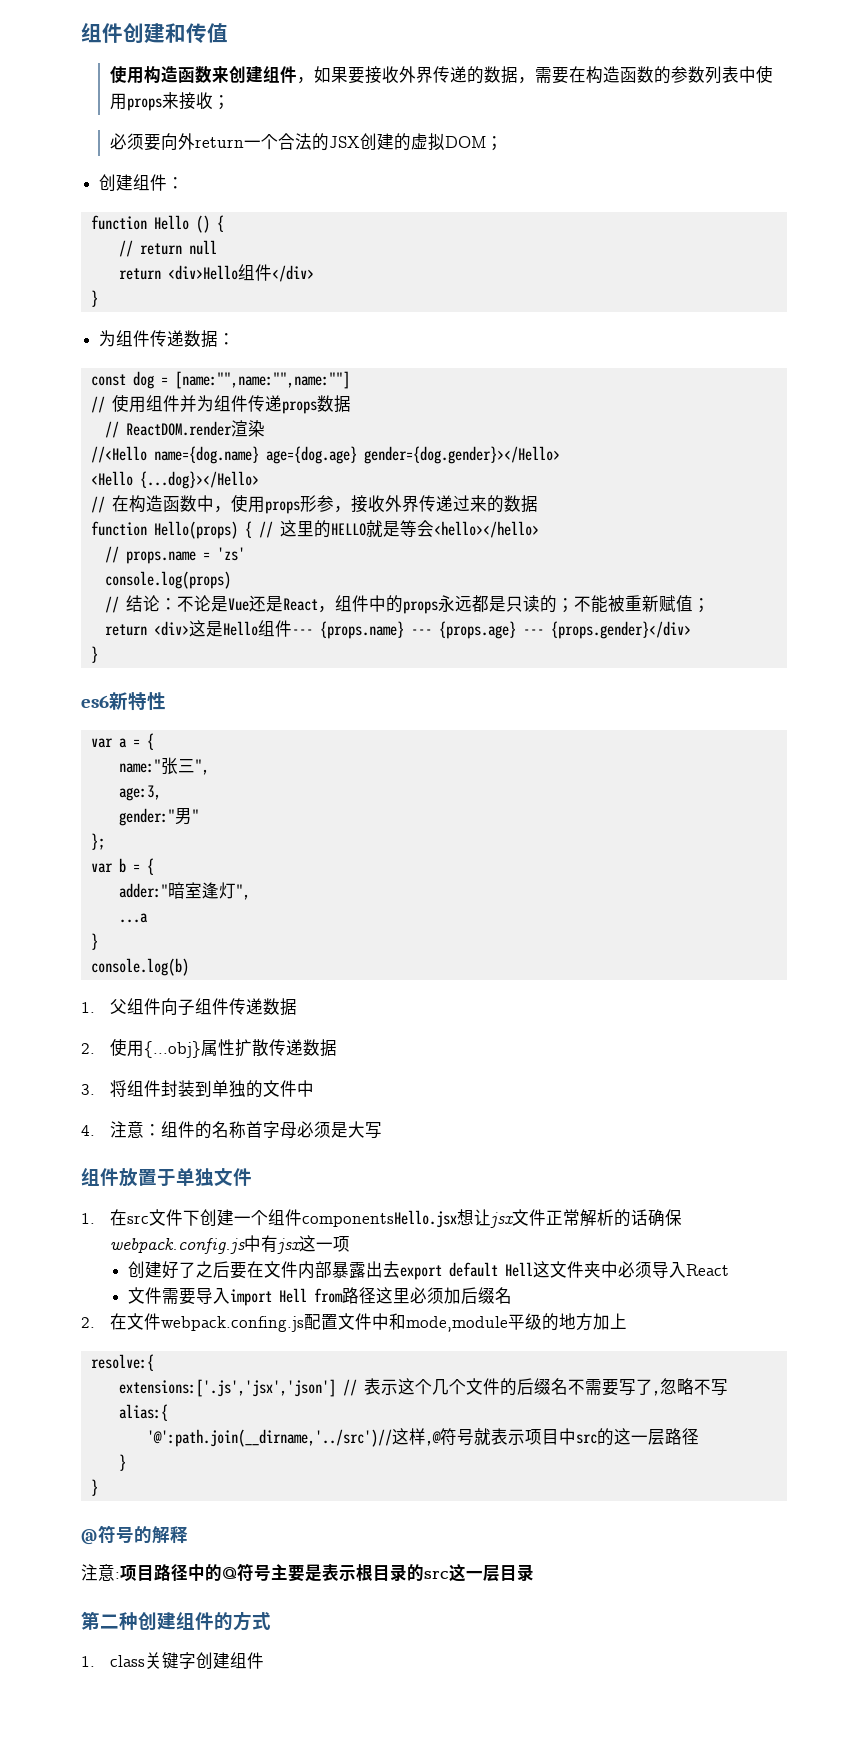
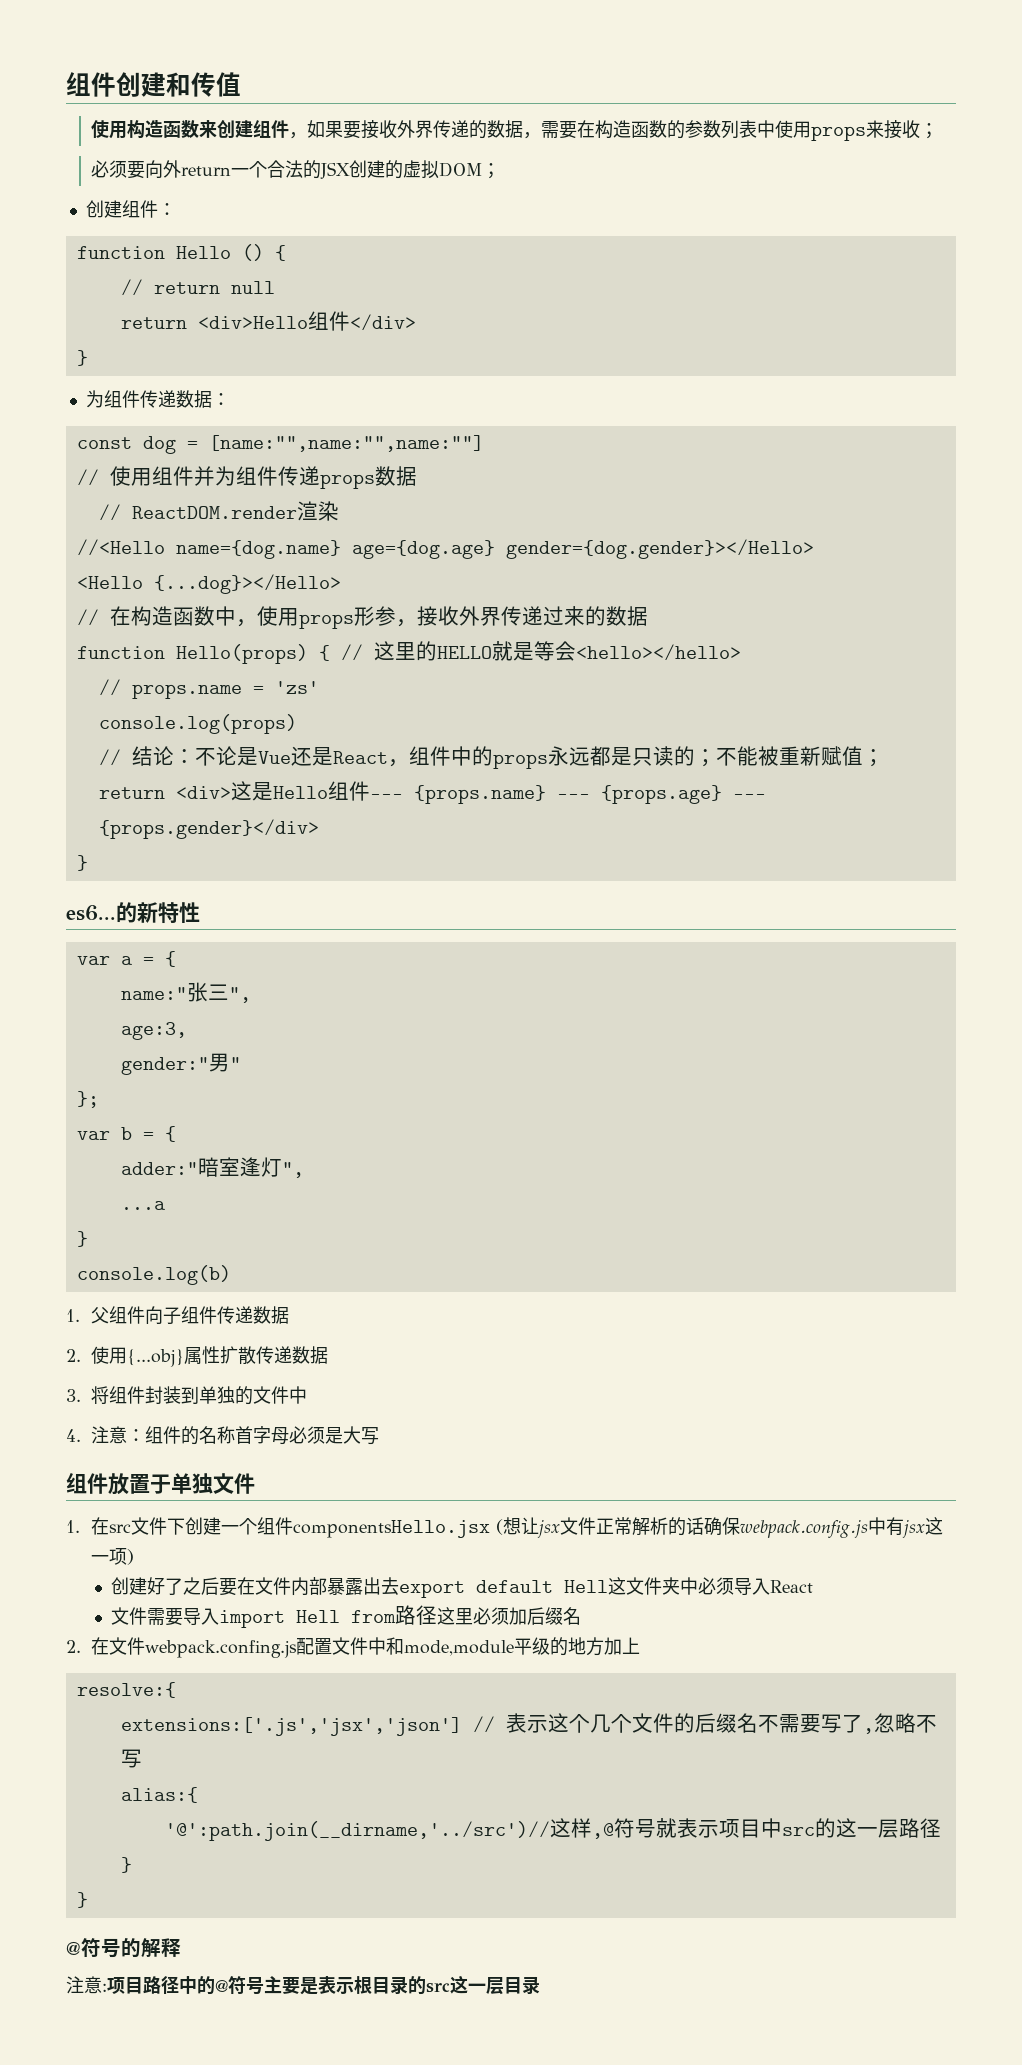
- es6新特性
+ es6...的新特性
- 1.在src文件下创建一个组件componentsHello.jsx想让jsx文件正常解析的话确保webpack.config.js中有jsx这一项
+ 1.在src文件下创建一个组件componentsHello.jsx (想让jsx文件正常解析的话确保webpack.config.js中有jsx这一项)
- 第二种创建组件的方式
- 1. class关键字创建组件

